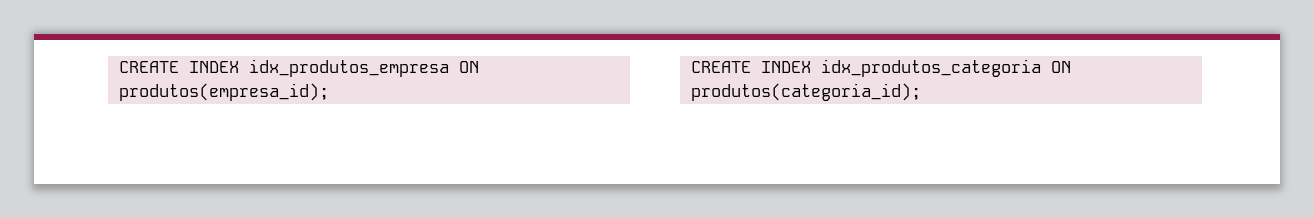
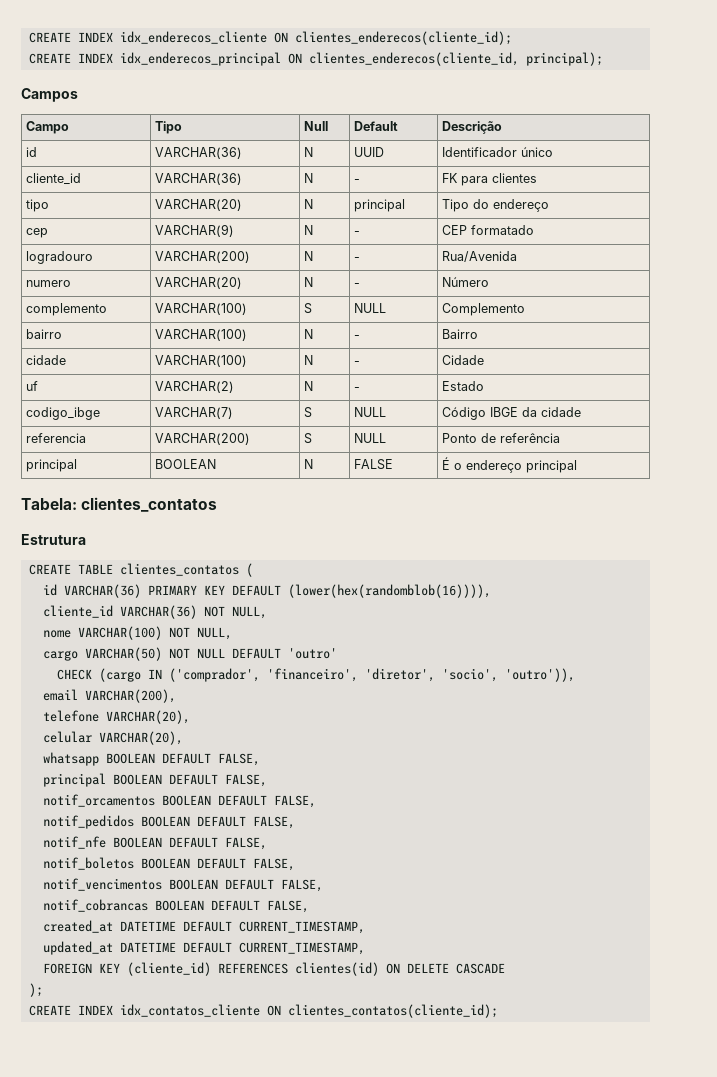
- CREATE INDEX idx_produtos_empresa ON produtos(empresa_id);
- CREATE INDEX idx_produtos_categoria ON produtos(categoria_id);
+ CREATE INDEX idx_enderecos_cliente ON clientes_enderecos(cliente_id);
+ CREATE INDEX idx_enderecos_principal ON clientes_enderecos(cliente_id, principal);
+ Campos
+ Campo | Tipo | Null | Default | Descrição
+ id | VARCHAR(36) | N | UUID | Identificador único
+ cliente_id | VARCHAR(36) | N | - | FK para clientes
+ tipo | VARCHAR(20) | N | principal | Tipo do endereço
+ cep | VARCHAR(9) | N | - | CEP formatado
+ logradouro | VARCHAR(200) | N | - | Rua/Avenida
+ numero | VARCHAR(20) | N | - | Número
+ complemento | VARCHAR(100) | S | NULL | Complemento
+ bairro | VARCHAR(100) | N | - | Bairro
+ cidade | VARCHAR(100) | N | - | Cidade
+ uf | VARCHAR(2) | N | - | Estado
+ codigo_ibge | VARCHAR(7) | S | NULL | Código IBGE da cidade
+ referencia | VARCHAR(200) | S | NULL | Ponto de referência
+ principal | BOOLEAN | N | FALSE | É o endereço principal
+ Tabela: clientes_contatos
+ Estrutura
+ CREATE TABLE clientes_contatos (
+ id VARCHAR(36) PRIMARY KEY DEFAULT (lower(hex(randomblob(16)))),
+ cliente_id VARCHAR(36) NOT NULL,
+ nome VARCHAR(100) NOT NULL,
+ cargo VARCHAR(50) NOT NULL DEFAULT 'outro'
+ CHECK (cargo IN ('comprador', 'financeiro', 'diretor', 'socio', 'outro')),
+ email VARCHAR(200),
+ telefone VARCHAR(20),
+ celular VARCHAR(20),
+ whatsapp BOOLEAN DEFAULT FALSE,
+ principal BOOLEAN DEFAULT FALSE,
+ notif_orcamentos BOOLEAN DEFAULT FALSE,
+ notif_pedidos BOOLEAN DEFAULT FALSE,
+ notif_nfe BOOLEAN DEFAULT FALSE,
+ notif_boletos BOOLEAN DEFAULT FALSE,
+ notif_vencimentos BOOLEAN DEFAULT FALSE,
+ notif_cobrancas BOOLEAN DEFAULT FALSE,
+ created_at DATETIME DEFAULT CURRENT_TIMESTAMP,
+ updated_at DATETIME DEFAULT CURRENT_TIMESTAMP,
+ FOREIGN KEY (cliente_id) REFERENCES clientes(id) ON DELETE CASCADE
+ );
+ CREATE INDEX idx_contatos_cliente ON clientes_contatos(cliente_id);

